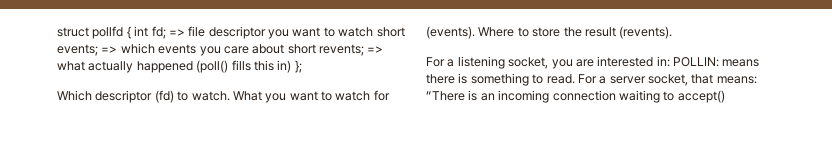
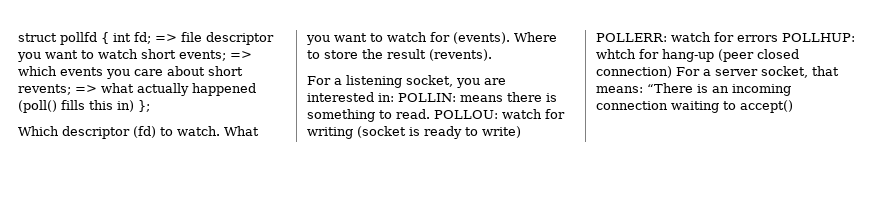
- For a server socket, that means: “There is an incoming connection waiting to accept()
+ POLLOU: watch for writing (socket is ready to write) POLLERR: watch for errors POLLHUP: whtch for hang-up (peer closed connection) For a server socket, that means: “There is an incoming connection waiting to accept()

